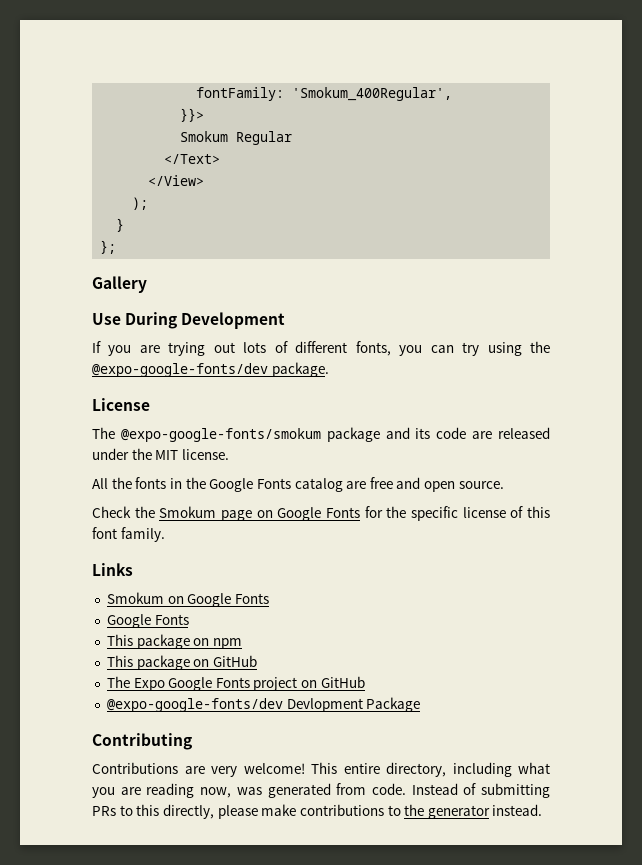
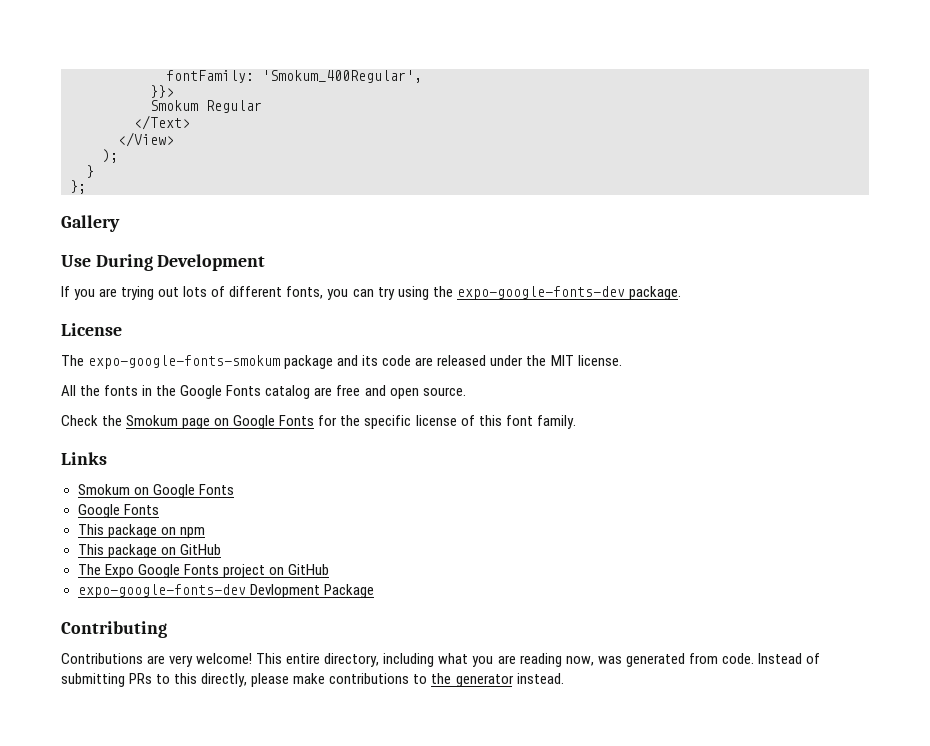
- If you are trying out lots of different fonts, you can try using the @expo-google-fonts/dev package.
+ If you are trying out lots of different fonts, you can try using the expo-google-fonts-dev package.
- The @expo-google-fonts/smokum package and its code are released under the MIT license.
+ The expo-google-fonts-smokum package and its code are released under the MIT license.
- @expo-google-fonts/dev Devlopment Package
+ expo-google-fonts-dev Devlopment Package

